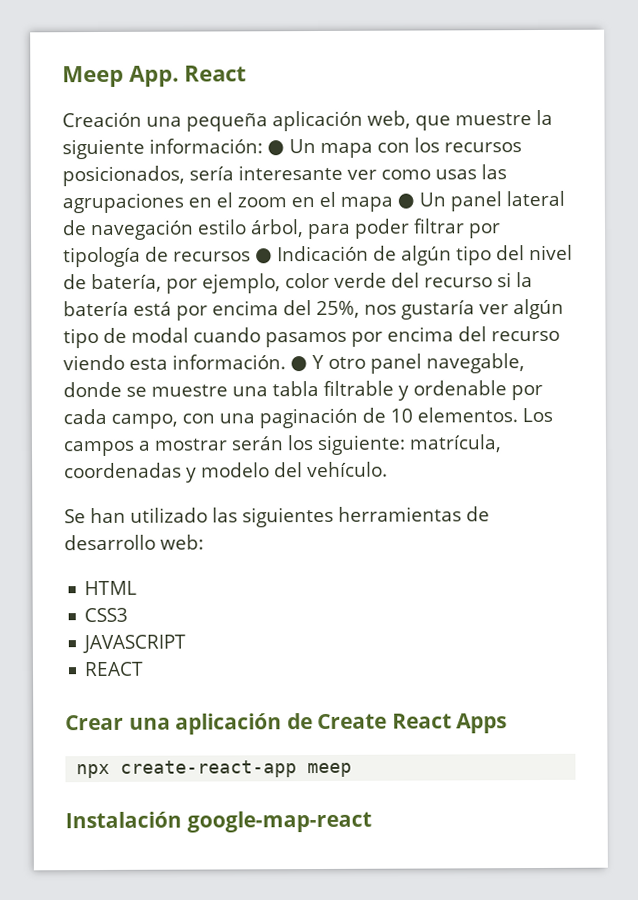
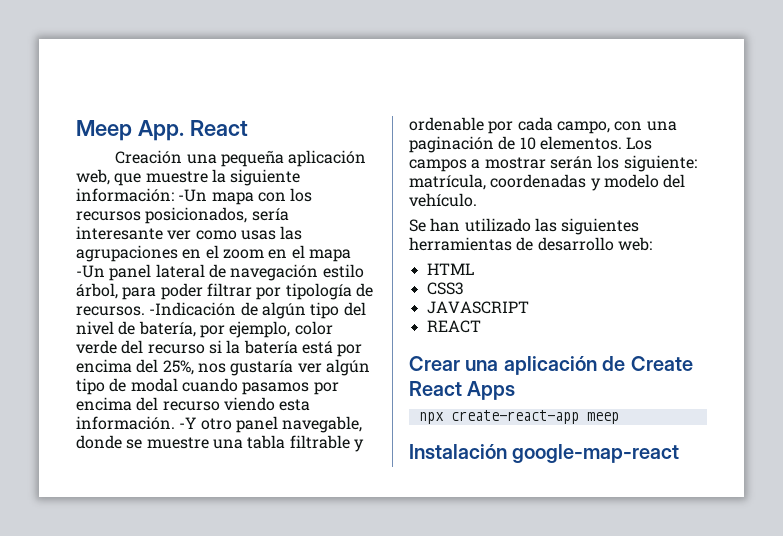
- ● Un mapa con los recursos posicionados, sería interesante ver como usas las agrupaciones en el zoom en el mapa ● Un panel lateral de navegación estilo árbol, para poder filtrar por tipología de recursos ● Indicación de algún tipo del nivel de batería, por ejemplo, color verde del recurso si la batería está por encima del 25%, nos gustaría ver algún tipo de modal cuando pasamos por encima del recurso viendo esta información.
+ -Un mapa con los recursos posicionados, sería interesante ver como usas las agrupaciones en el zoom en el mapa -Un panel lateral de navegación estilo árbol, para poder filtrar por tipología de recursos. -Indicación de algún tipo del nivel de batería, por ejemplo, color verde del recurso si la batería está por encima del 25%, nos gustaría ver algún tipo de modal cuando pasamos por encima del recurso viendo esta información.
- ● Y otro panel navegable, donde se muestre una tabla filtrable y ordenable por cada campo, con una paginación de 10 elementos.
+ -Y otro panel navegable, donde se muestre una tabla filtrable y ordenable por cada campo, con una paginación de 10 elementos.

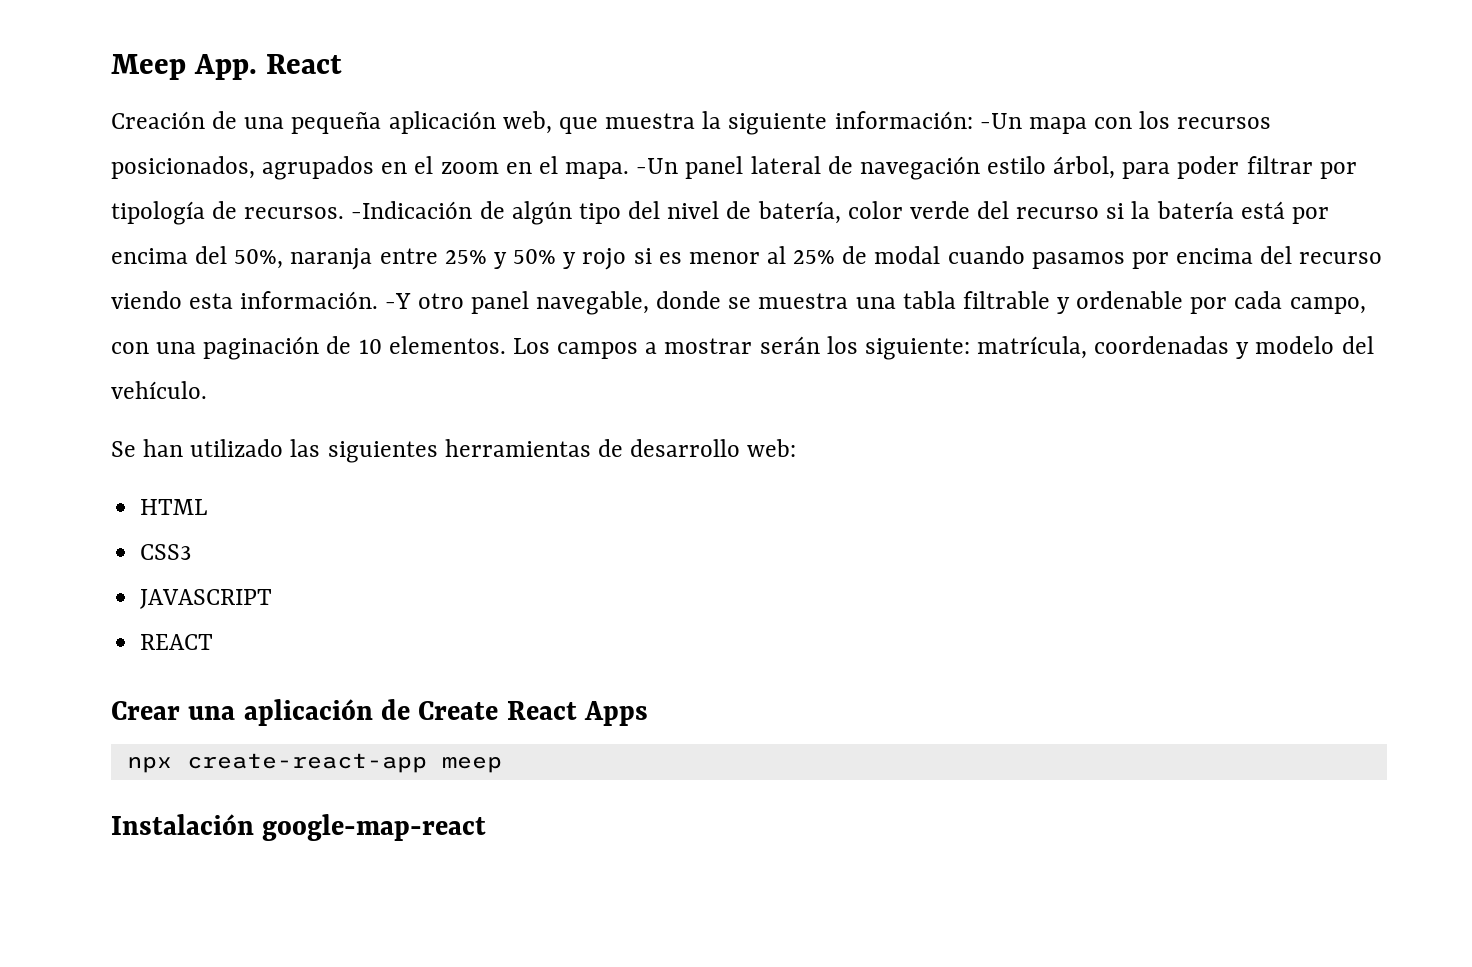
- Creación una pequeña aplicación web, que muestre la siguiente información: -Un mapa con los recursos posicionados, sería interesante ver como usas las agrupaciones en el zoom en el mapa -Un panel lateral de navegación estilo árbol, para poder filtrar por tipología de recursos.
+ Creación de una pequeña aplicación web, que muestra la siguiente información: -Un mapa con los recursos posicionados, agrupados en el zoom en el mapa. -Un panel lateral de navegación estilo árbol, para poder filtrar por tipología de recursos.
- -Indicación de algún tipo del nivel de batería, por ejemplo, color verde del recurso si la batería está por encima del 25%, nos gustaría ver algún tipo de modal cuando pasamos por encima del recurso viendo esta información.
+ -Indicación de algún tipo del nivel de batería, color verde del recurso si la batería está por encima del 50%, naranja entre 25% y 50% y rojo si es menor al 25% de modal cuando pasamos por encima del recurso viendo esta información.
- -Y otro panel navegable, donde se muestre una tabla filtrable y ordenable por cada campo, con una paginación de 10 elementos.
+ -Y otro panel navegable, donde se muestra una tabla filtrable y ordenable por cada campo, con una paginación de 10 elementos.

